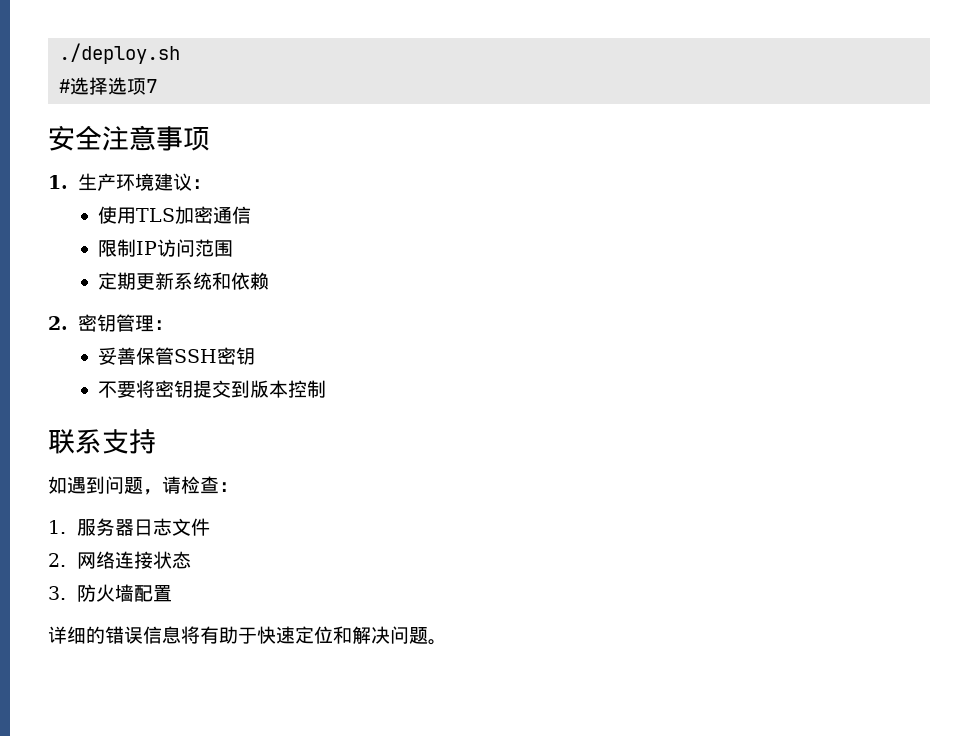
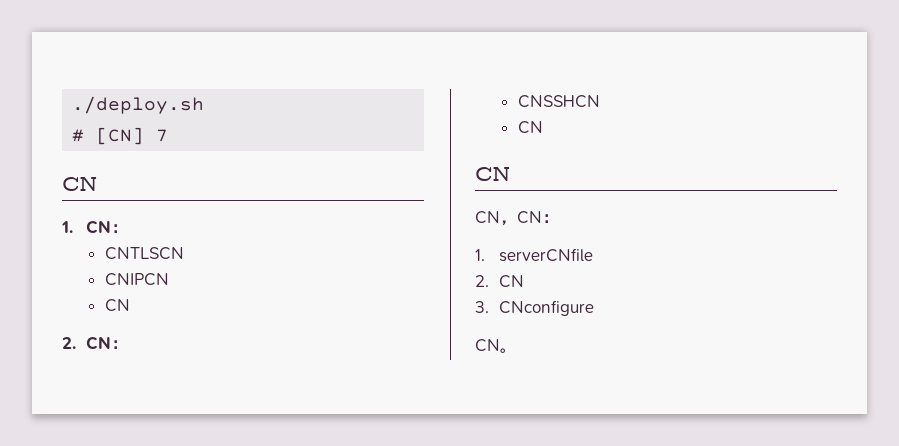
- #选择选项7
- 安全注意事项
- 1.生产环境建议：
- 使用TLS加密通信
- 限制IP访问范围
- 定期更新系统和依赖
- 2.密钥管理：
- 妥善保管SSH密钥
- 不要将密钥提交到版本控制
- 联系支持
- 如遇到问题，请检查：
- 1.服务器日志文件
- 2.网络连接状态
- 3.防火墙配置
- 详细的错误信息将有助于快速定位和解决问题。
+ # [CN] 7
+ CN
+ 1. CN：
+ CNTLSCN
+ CNIPCN
+ CN
+ 2. CN：
+ CNSSHCN
+ CN
+ CN
+ CN，CN：
+ 1. serverCNfile
+ 2. CN
+ 3. CNconfigure
+ CN。

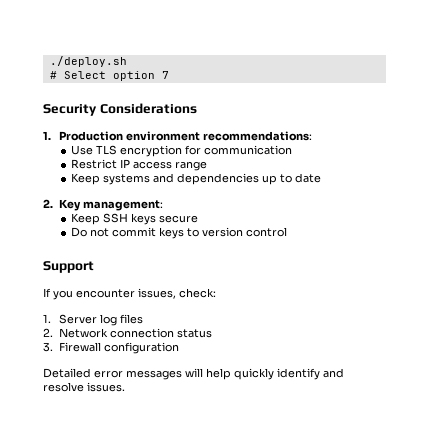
- # [CN] 7
- CN
- 1. CN：
- CNTLSCN
- CNIPCN
- CN
- 2. CN：
- CNSSHCN
- CN
- CN
- CN，CN：
- 1. serverCNfile
- 2. CN
- 3. CNconfigure
- CN。
+ # Select option 7
+ Security Considerations
+ 1. Production environment recommendations:
+ Use TLS encryption for communication
+ Restrict IP access range
+ Keep systems and dependencies up to date
+ 2. Key management:
+ Keep SSH keys secure
+ Do not commit keys to version control
+ Support
+ If you encounter issues, check:
+ 1. Server log files
+ 2. Network connection status
+ 3. Firewall configuration
+ Detailed error messages will help quickly identify and resolve issues.

